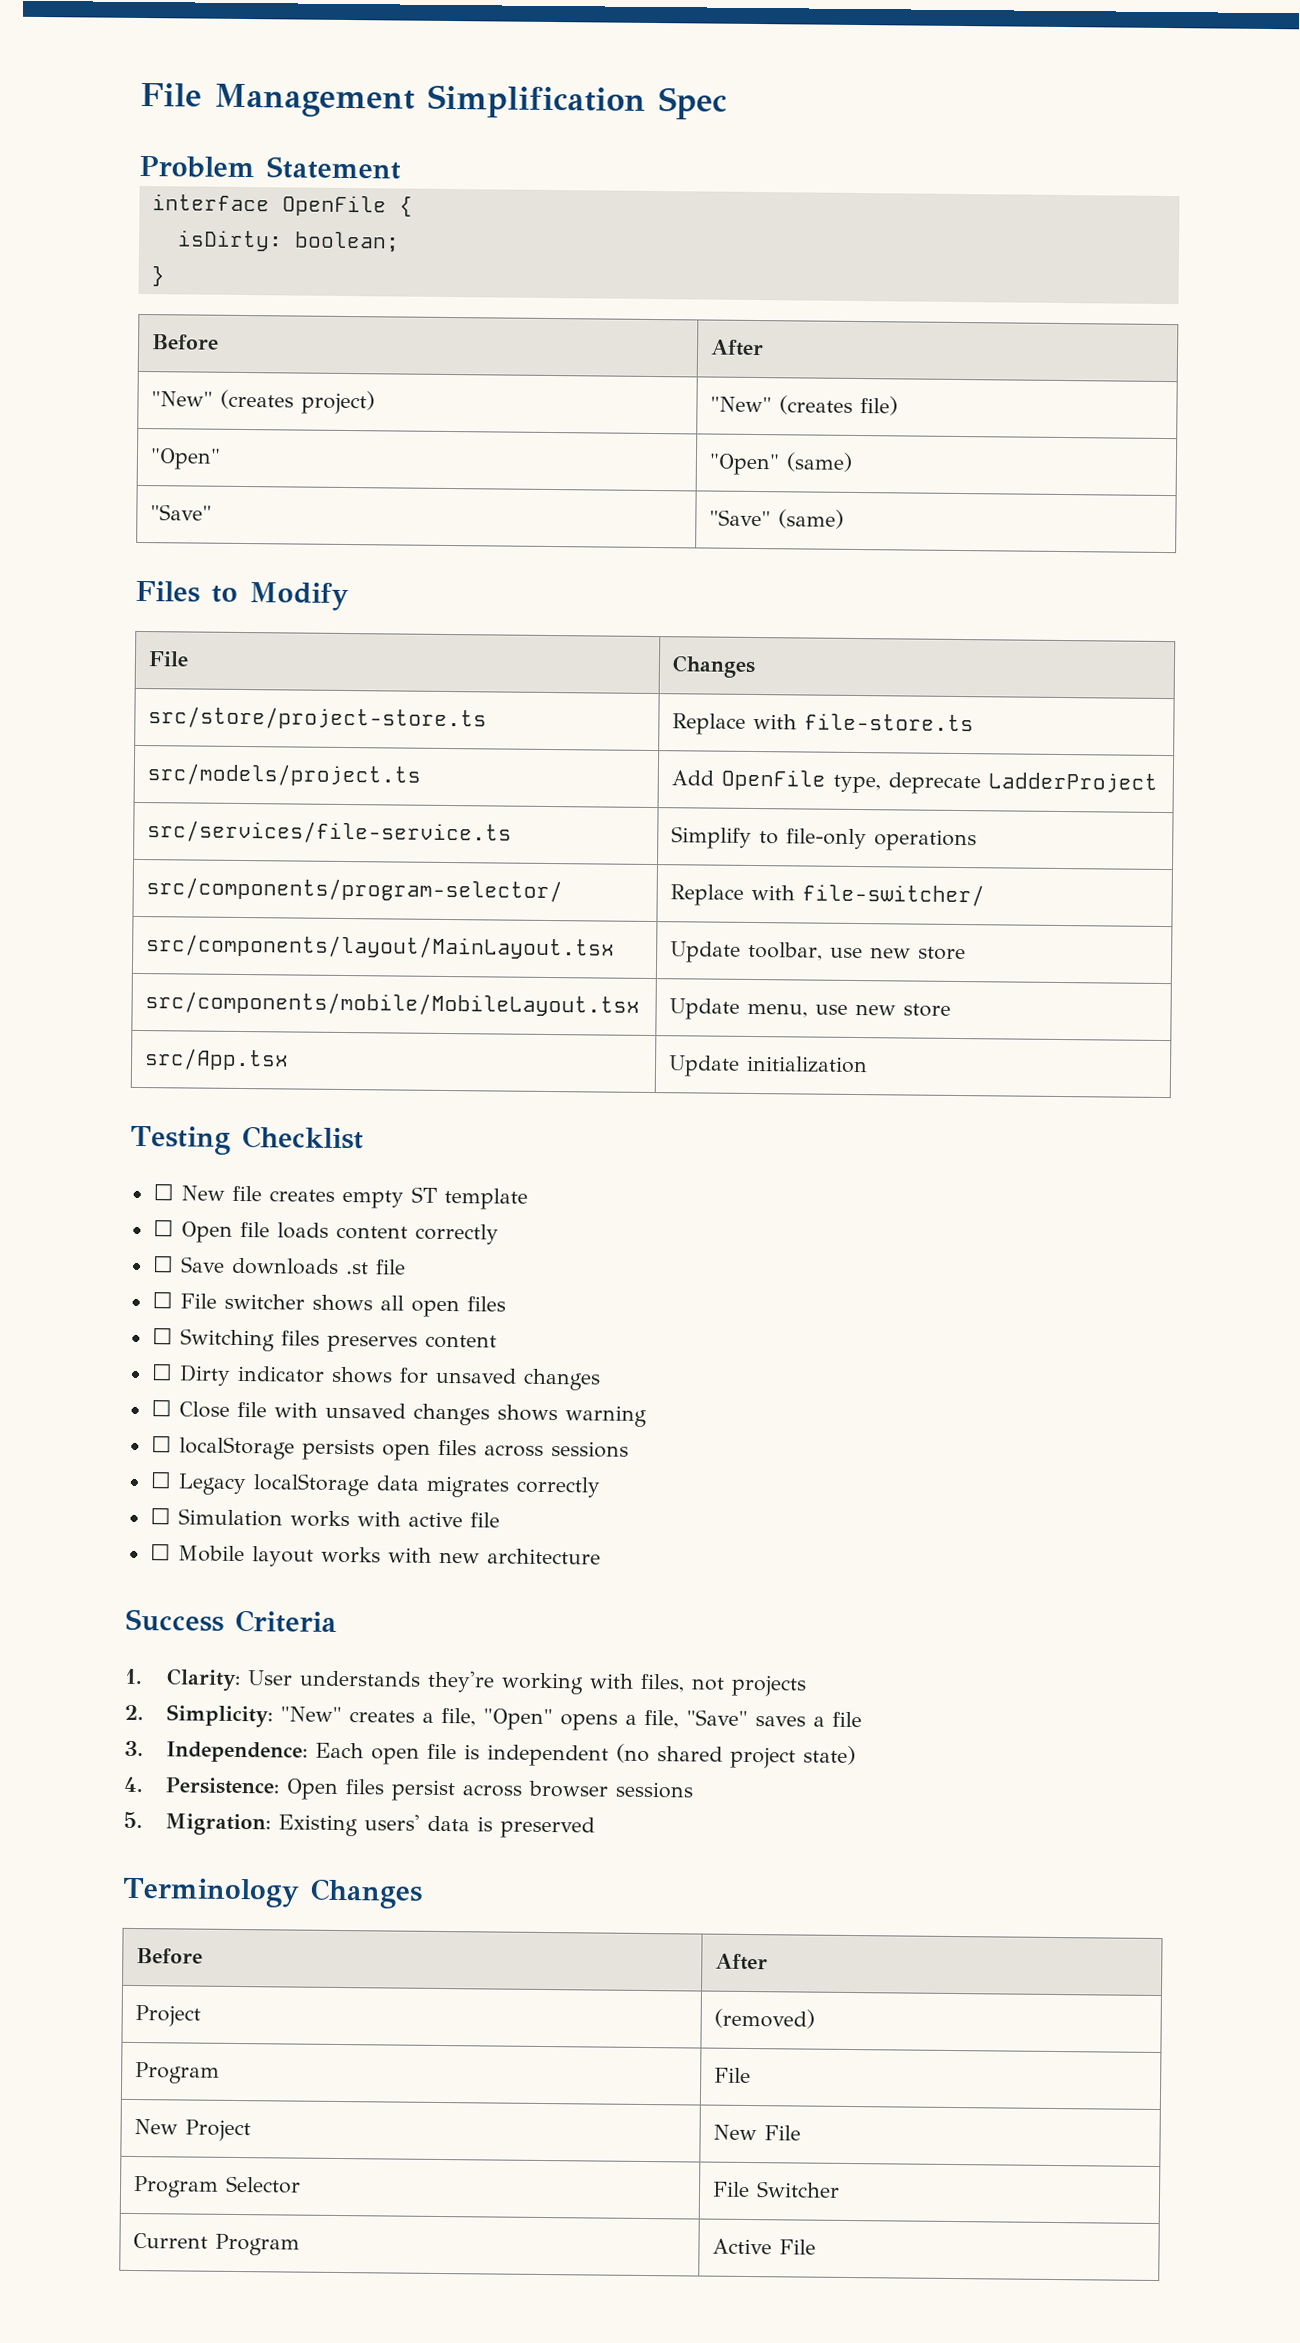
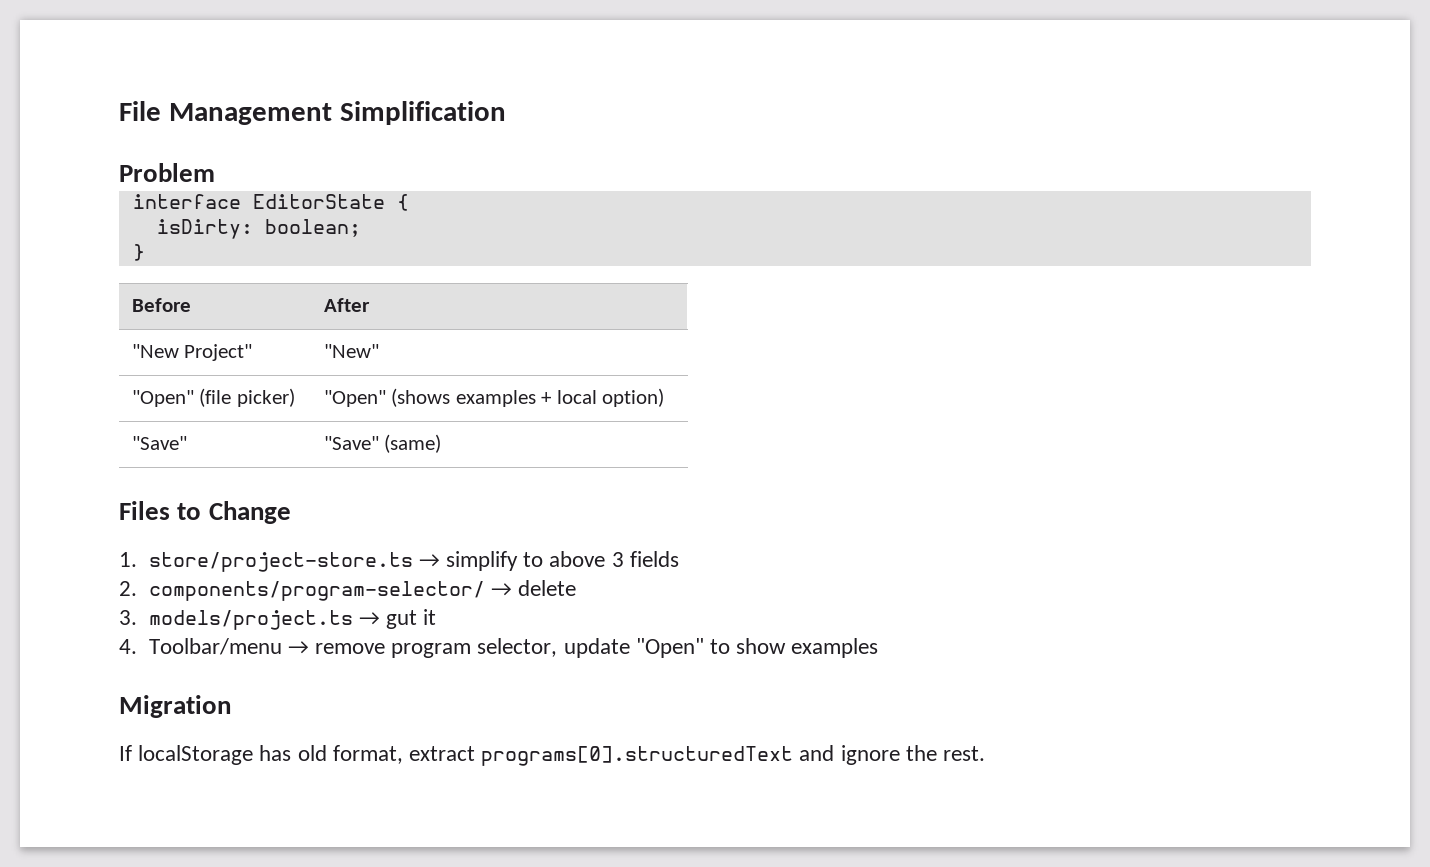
- File Management Simplification Spec
+ File Management Simplification
- Problem Statement
+ Problem
- interface OpenFile {
+ interface EditorState {
- "New" (creates project) | "New" (creates file)
- "Open" | "Open" (same)
+ "New Project" | "New"
+ "Open" (file picker) | "Open" (shows examples + local option)
- Files to Modify
- File | Changes
- src/store/project-store.ts | Replace with file-store.ts
- src/models/project.ts | Add OpenFile type, deprecate LadderProject
- src/services/file-service.ts | Simplify to file-only operations
- src/components/program-selector/ | Replace with file-switcher/
- src/components/layout/MainLayout.tsx | Update toolbar, use new store
- src/components/mobile/MobileLayout.tsx | Update menu, use new store
- src/App.tsx | Update initialization
- Testing Checklist
- ☐ New file creates empty ST template
- ☐ Open file loads content correctly
- ☐ Save downloads .st file
- ☐ File switcher shows all open files
- ☐ Switching files preserves content
- ☐ Dirty indicator shows for unsaved changes
- ☐ Close file with unsaved changes shows warning
- ☐ localStorage persists open files across sessions
- ☐ Legacy localStorage data migrates correctly
- ☐ Simulation works with active file
- ☐ Mobile layout works with new architecture
- Success Criteria
- 1. Clarity: User understands they're working with files, not projects
- 2. Simplicity: "New" creates a file, "Open" opens a file, "Save" saves a file
- 3. Independence: Each open file is independent (no shared project state)
- 4. Persistence: Open files persist across browser sessions
- 5. Migration: Existing users' data is preserved
- Terminology Changes
- Before | After
- Project | (removed)
- Program | File
- New Project | New File
- Program Selector | File Switcher
- Current Program | Active File
+ Files to Change
+ 1. store/project-store.ts → simplify to above 3 fields
+ 2. components/program-selector/ → delete
+ 3. models/project.ts → gut it
+ 4. Toolbar/menu → remove program selector, update "Open" to show examples
+ Migration
+ If localStorage has old format, extract programs[0].structuredText and ignore the rest.

